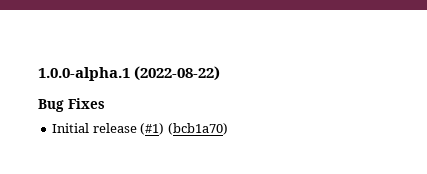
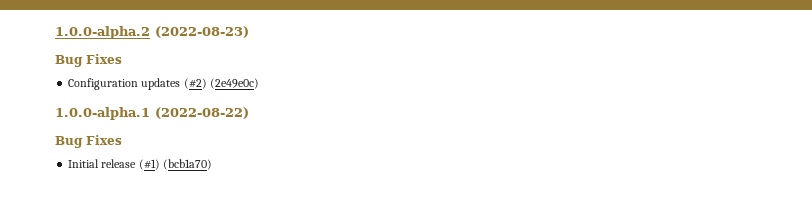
+ 1.0.0-alpha.2 (2022-08-23)
+ Bug Fixes
+ Configuration updates (#2) (2e49e0c)

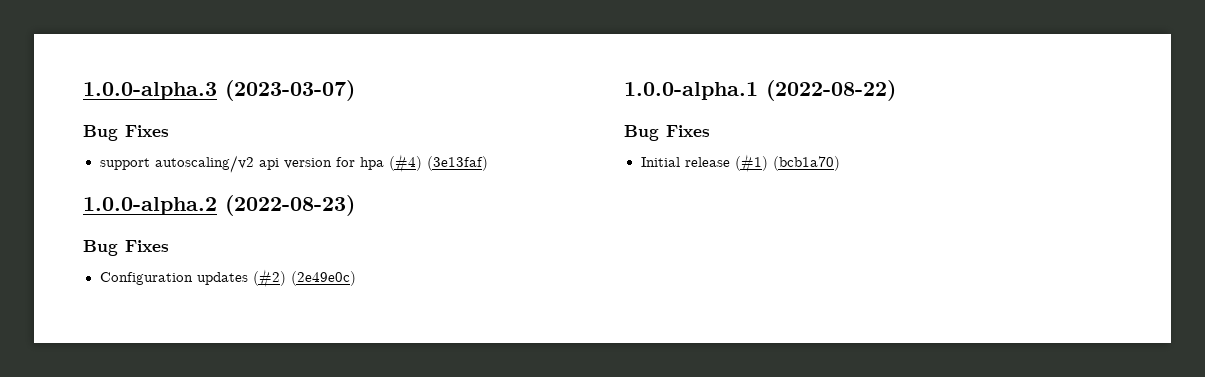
+ 1.0.0-alpha.3 (2023-03-07)
+ Bug Fixes
+ support autoscaling/v2 api version for hpa (#4) (3e13faf)

